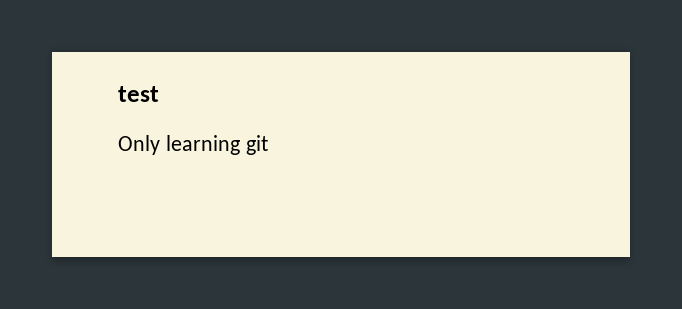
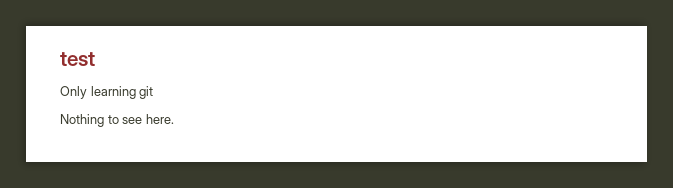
+ Nothing to see here.

